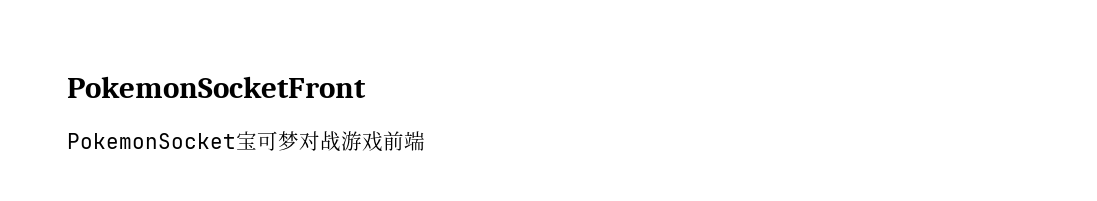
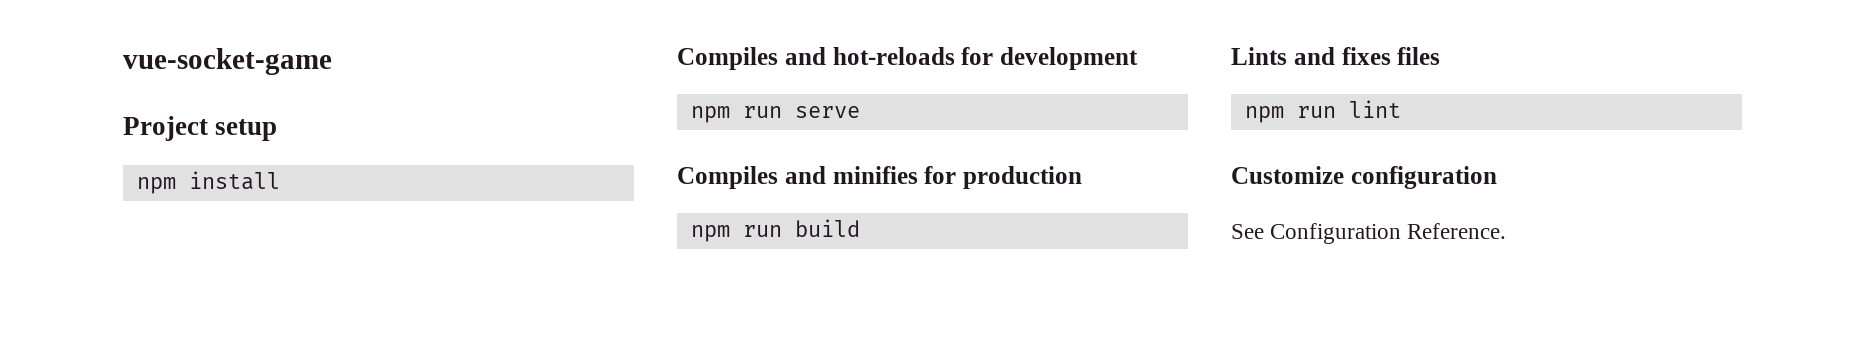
- PokemonSocketFront
- PokemonSocket宝可梦对战游戏前端
+ vue-socket-game
+ Project setup
+ npm install
+ Compiles and hot-reloads for development
+ npm run serve
+ Compiles and minifies for production
+ npm run build
+ Lints and fixes files
+ npm run lint
+ Customize configuration
+ See Configuration Reference.

